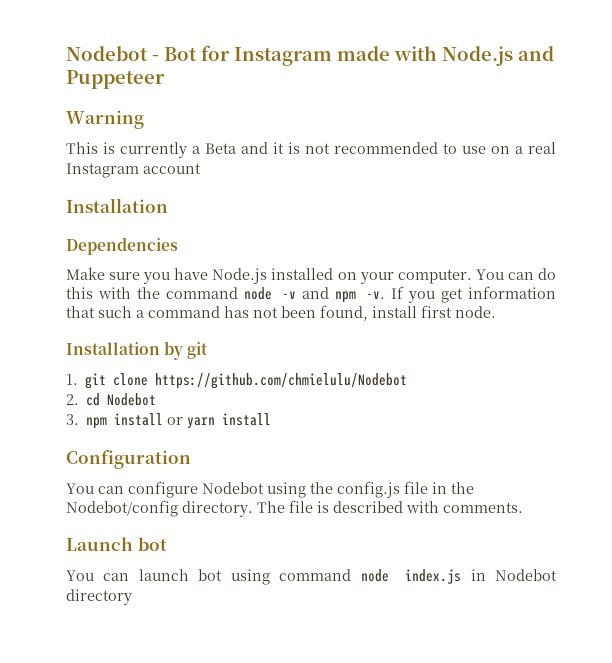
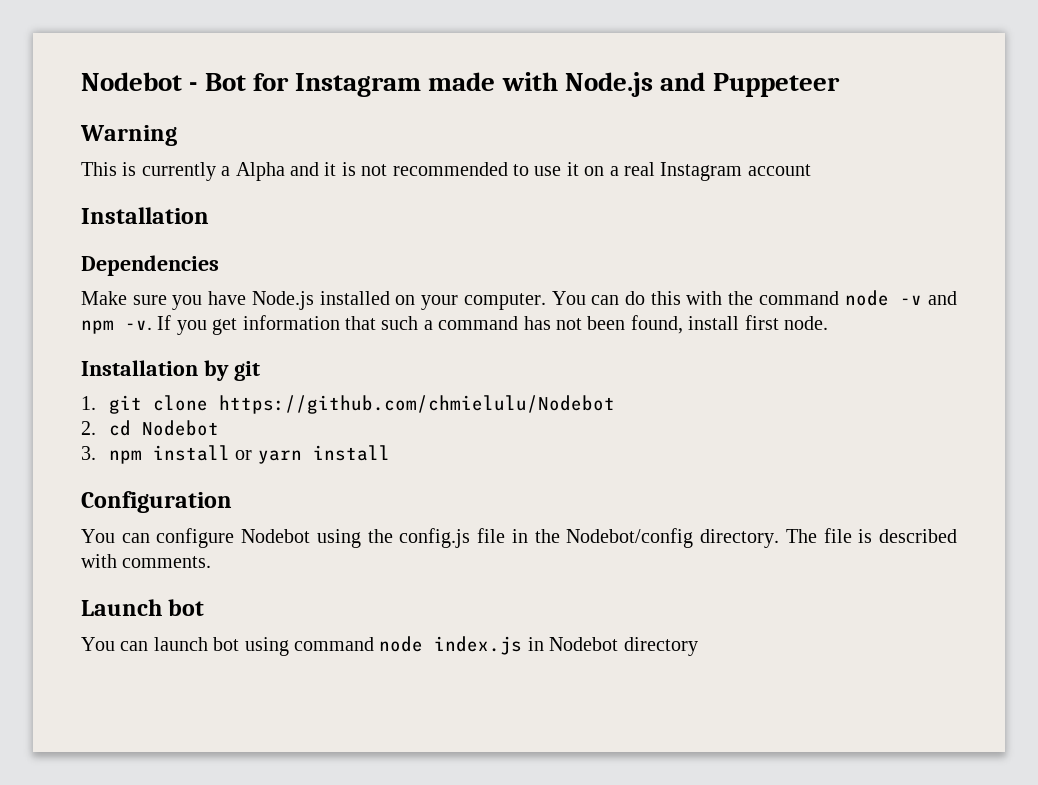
- This is currently a Beta and it is not recommended to use on a real Instagram account
+ This is currently a Alpha and it is not recommended to use it on a real Instagram account

